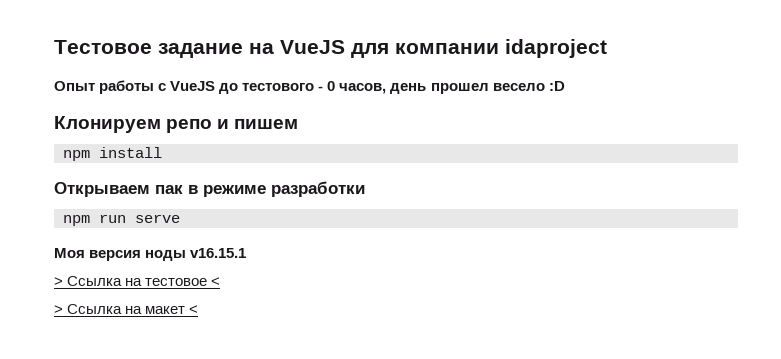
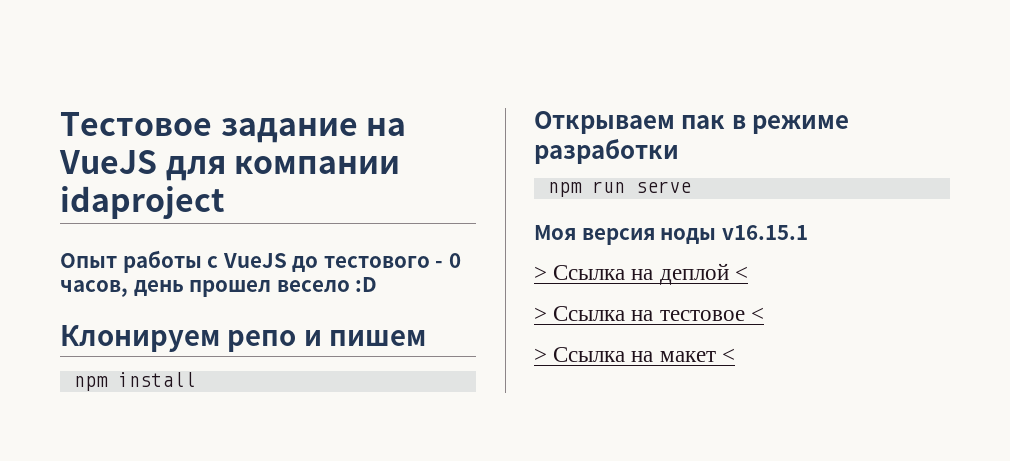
+ > Ссылка на деплой <

